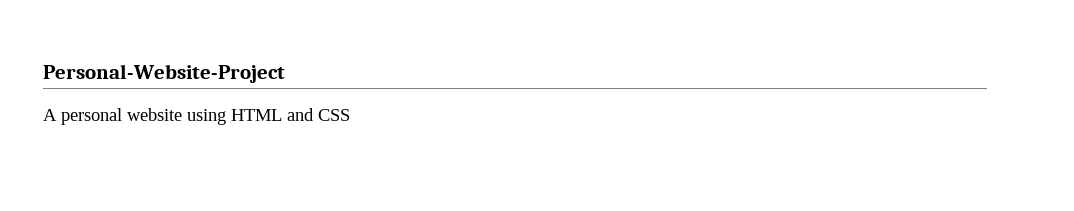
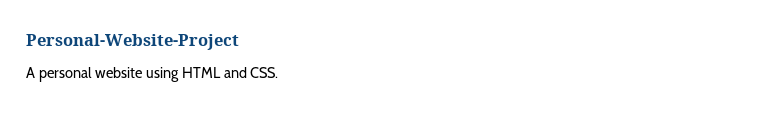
- A personal website using HTML and CSS
+ A personal website using HTML and CSS.

